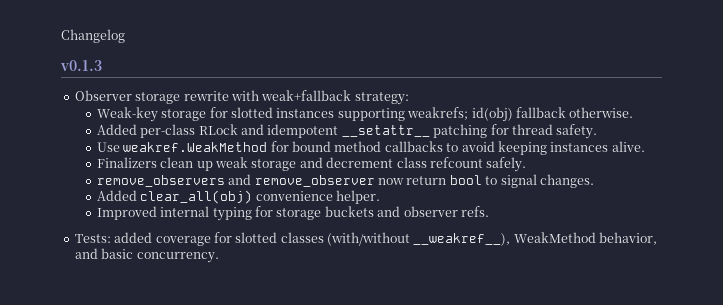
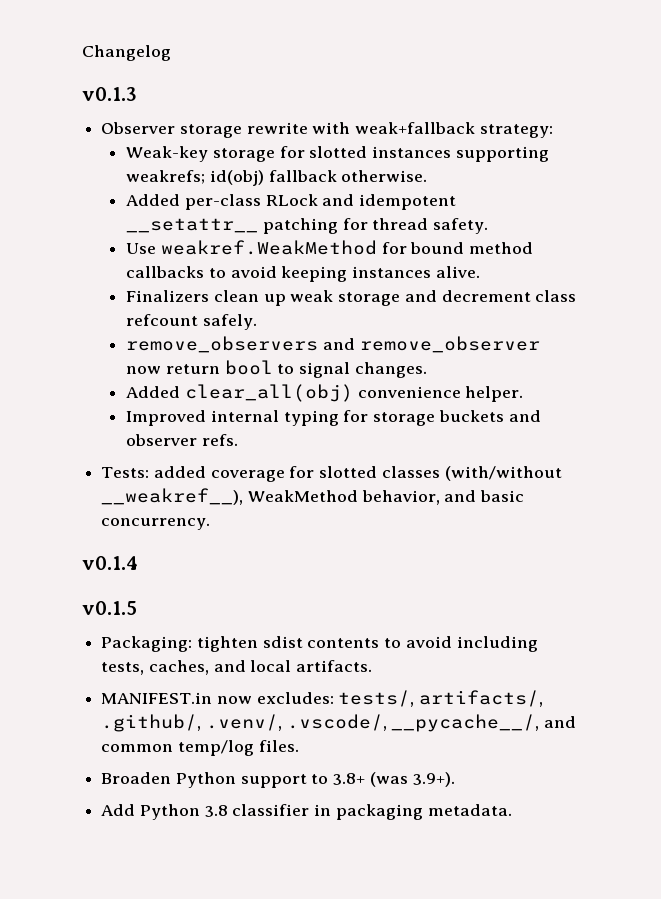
+ v0.1.4
+ v0.1.5
+ Packaging: tighten sdist contents to avoid including tests, caches, and local artifacts.
+ MANIFEST.in now excludes: tests/, artifacts/, .github/, .venv/, .vscode/, __pycache__/, and common temp/log files.
+ Broaden Python support to 3.8+ (was 3.9+).
+ Add Python 3.8 classifier in packaging metadata.

